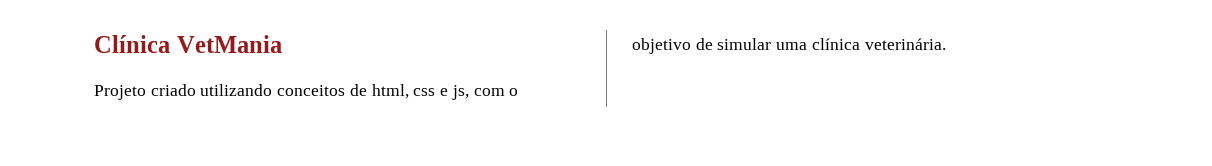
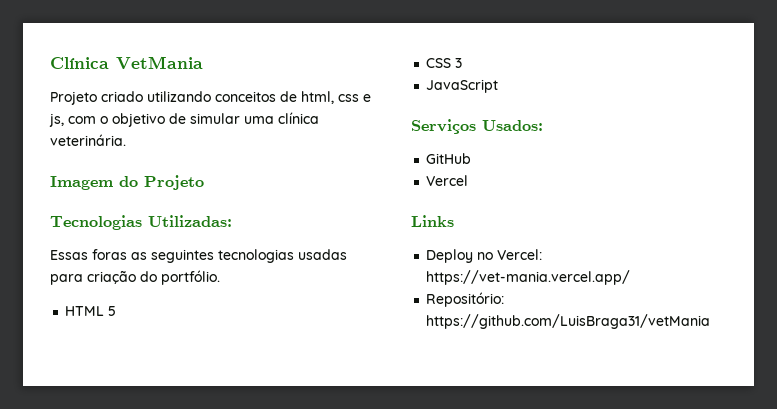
+ Imagem do Projeto
+ Tecnologias Utilizadas:
+ Essas foras as seguintes tecnologias usadas para criação do portfólio.
+ HTML 5
+ CSS 3
+ JavaScript
+ Serviços Usados:
+ GitHub
+ Vercel
+ Links
+ Deploy no Vercel: https://vet-mania.vercel.app/
+ Repositório: https://github.com/LuisBraga31/vetMania

